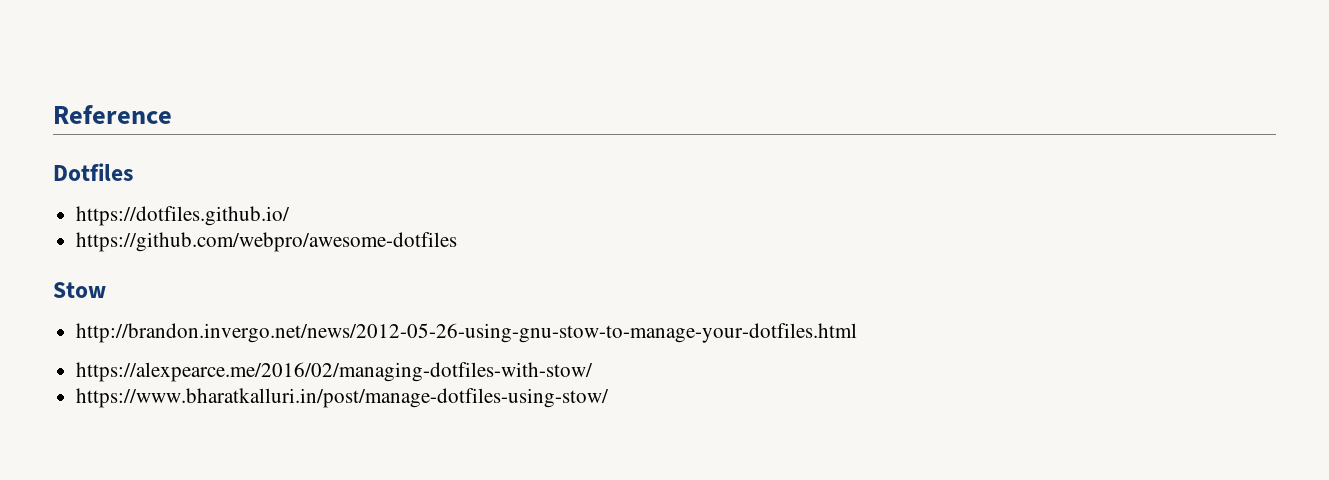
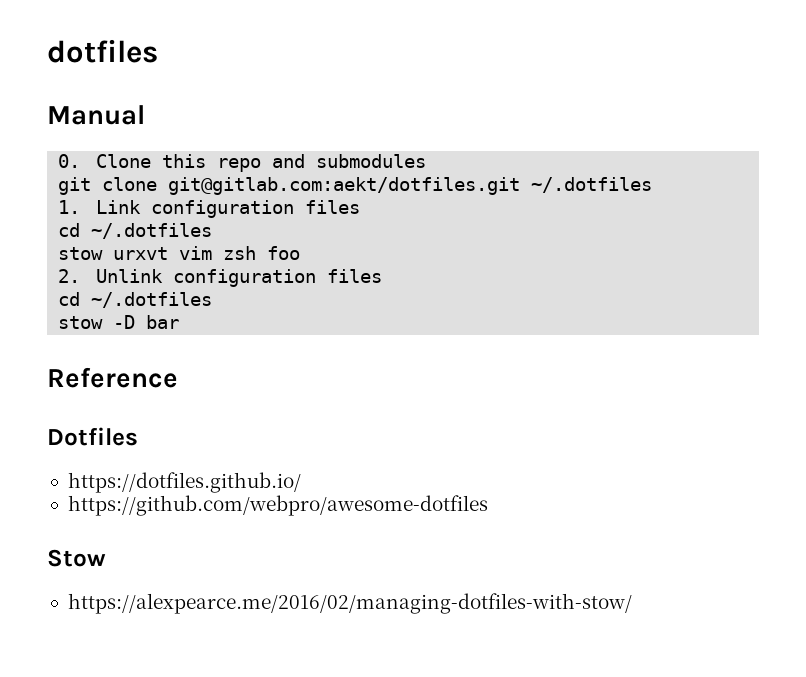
+ dotfiles
+ Manual
+ 0. Clone this repo and submodules
+ git clone git@gitlab.com:aekt/dotfiles.git ~/.dotfiles
+ 1. Link configuration files
+ cd ~/.dotfiles
+ stow urxvt vim zsh foo
+ 2. Unlink configuration files
+ cd ~/.dotfiles
+ stow -D bar
- http://brandon.invergo.net/news/2012-05-26-using-gnu-stow-to-manage-your-dotfiles.html
- https://www.bharatkalluri.in/post/manage-dotfiles-using-stow/

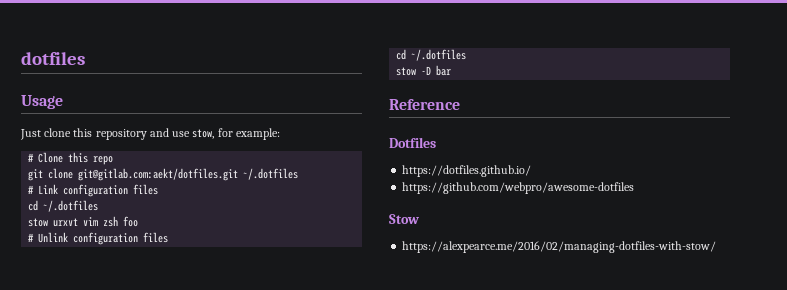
- Manual
- 0. Clone this repo and submodules
+ Usage
+ Just clone this repository and use stow, for example:
+ # Clone this repo
- 1. Link configuration files
+ # Link configuration files
- 2. Unlink configuration files
+ # Unlink configuration files

